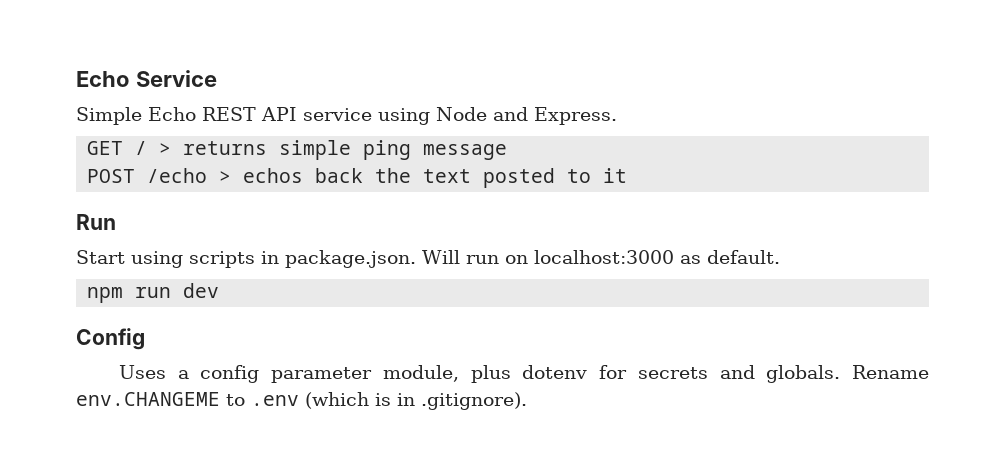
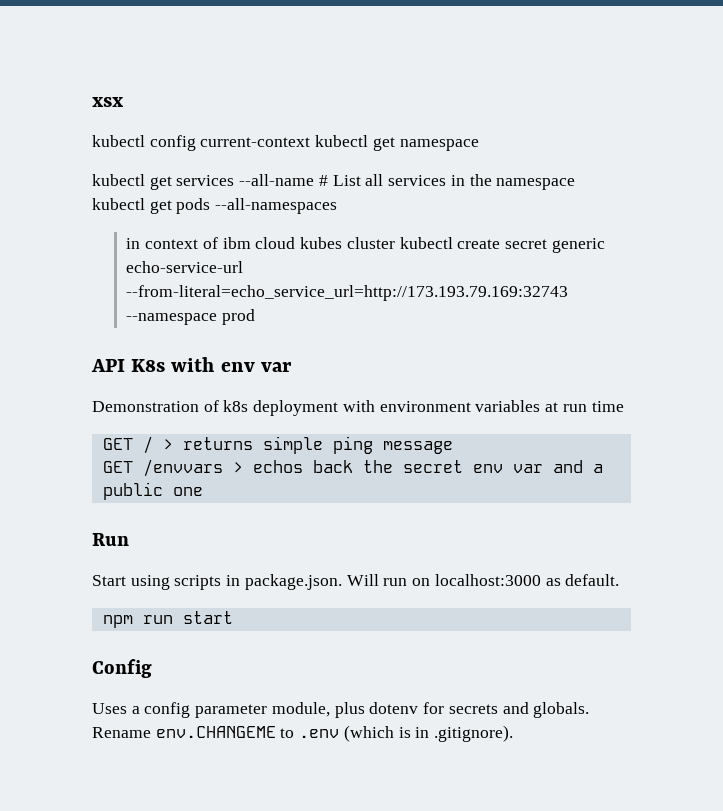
- Echo Service
- Simple Echo REST API service using Node and Express.
+ xsx
+ kubectl config current-context kubectl get namespace
+ kubectl get services --all-name # List all services in the namespace kubectl get pods --all-namespaces
+ in context of ibm cloud kubes cluster kubectl create secret generic echo-service-url --from-literal=echo_service_url=http://173.193.79.169:32743 --namespace prod
+ API K8s with env var
+ Demonstration of k8s deployment with environment variables at run time
- POST /echo > echos back the text posted to it
+ GET /envvars > echos back the secret env var and a public one
- npm run dev
+ npm run start

